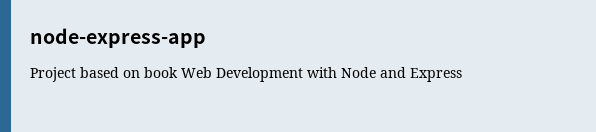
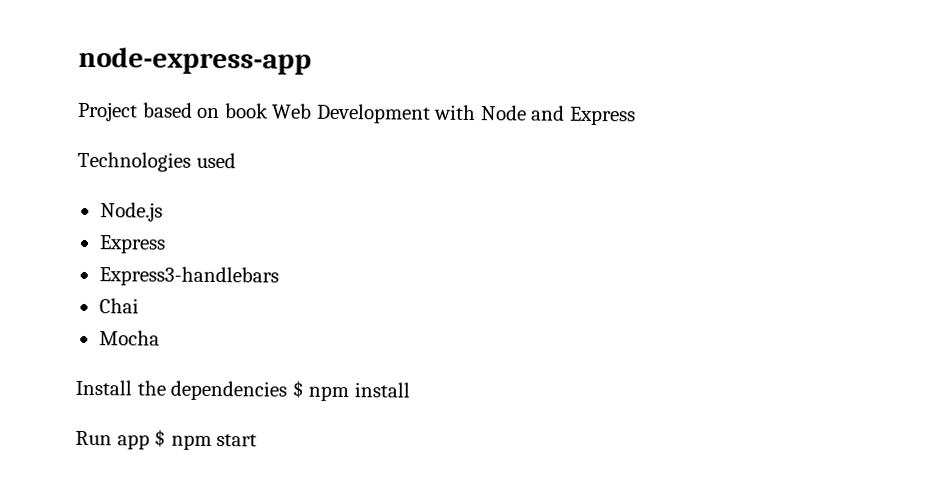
+ Technologies used
+ Node.js
+ Express
+ Express3-handlebars
+ Chai
+ Mocha
+ Install the dependencies $ npm install
+ Run app $ npm start

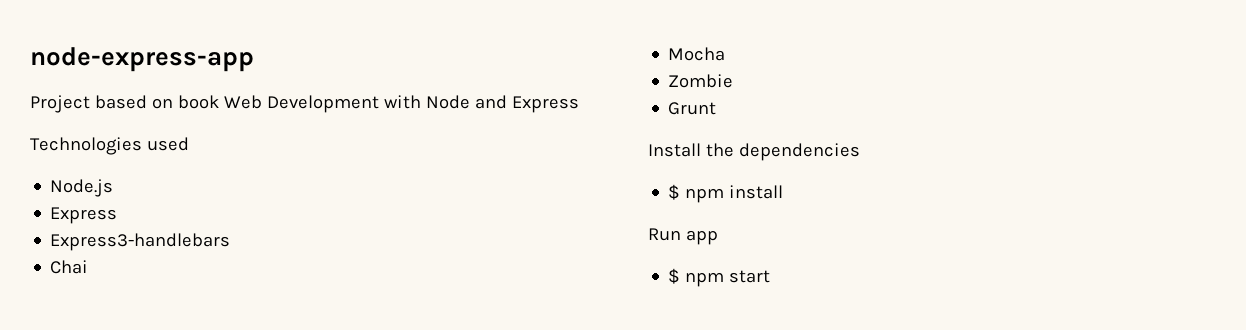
+ Zombie
+ Grunt
- Install the dependencies $ npm install
+ Install the dependencies
+ $ npm install
- Run app $ npm start
+ Run app
+ $ npm start

